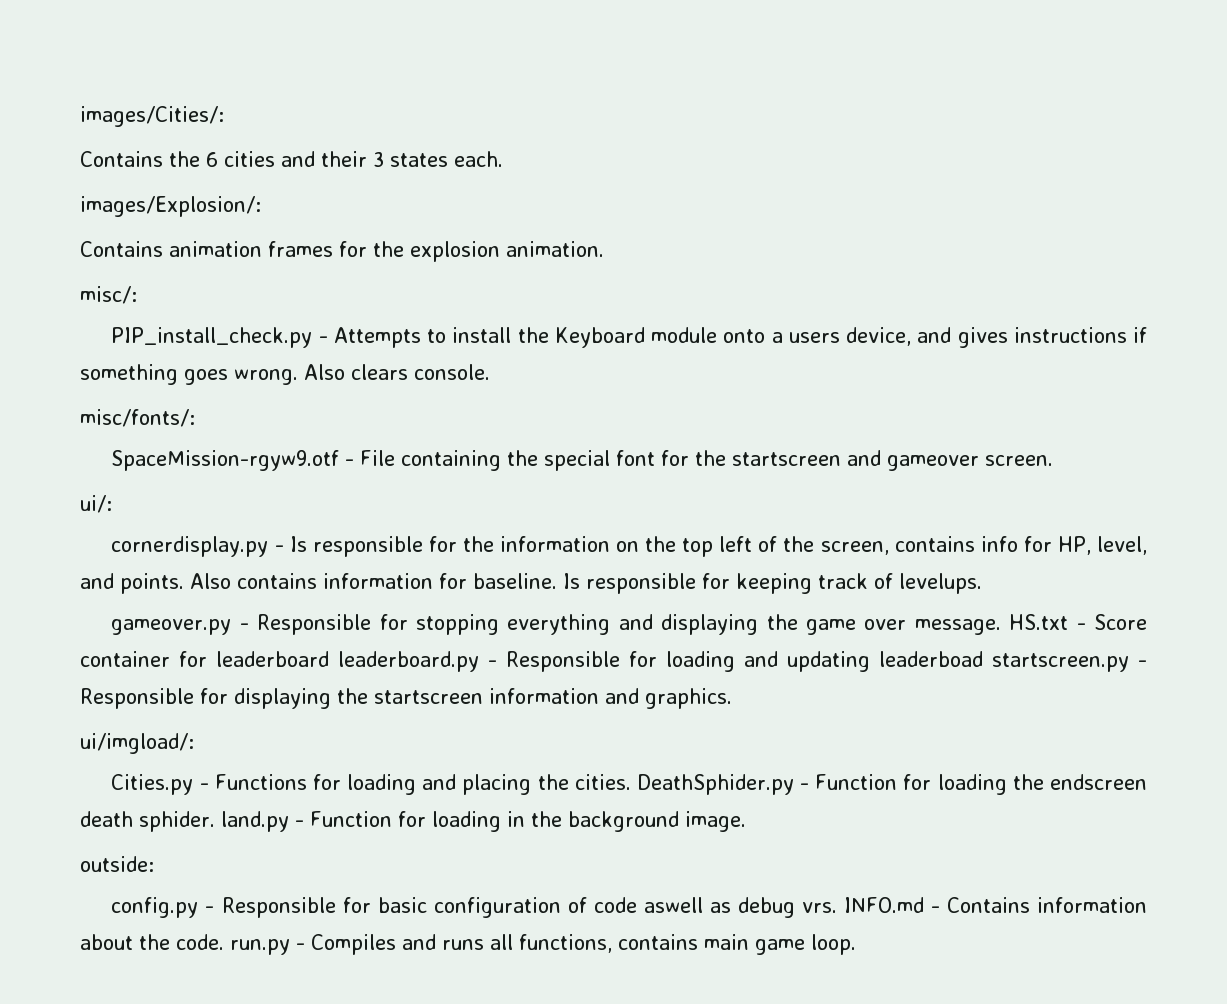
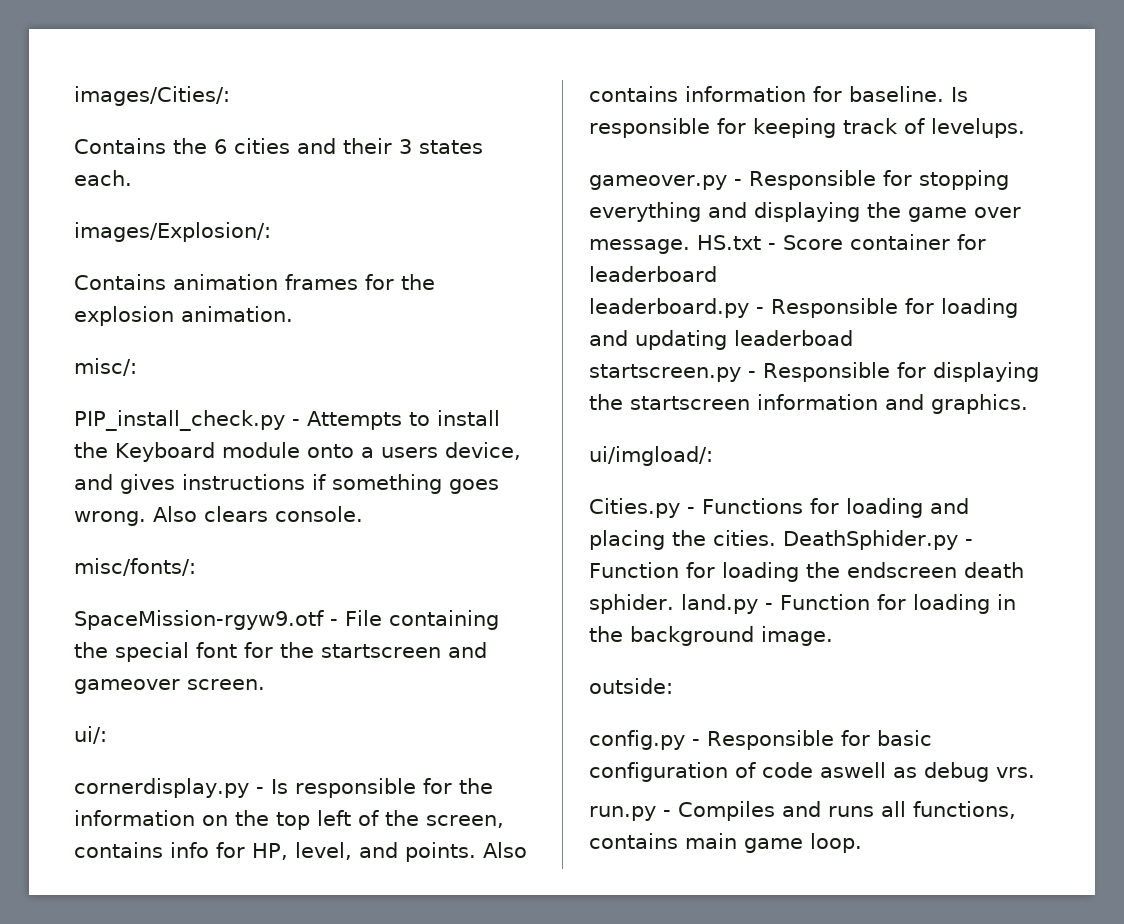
- HS.txt - Score container for leaderboard leaderboard.py - Responsible for loading and updating leaderboad startscreen.py - Responsible for displaying the startscreen information and graphics.
+ HS.txt - Score container for leaderboard
+ leaderboard.py - Responsible for loading and updating leaderboad
+ startscreen.py - Responsible for displaying the startscreen information and graphics.
- config.py - Responsible for basic configuration of code aswell as debug vrs. INFO.md - Contains information about the code. run.py - Compiles and runs all functions, contains main game loop.
+ config.py - Responsible for basic configuration of code aswell as debug vrs.
+ run.py - Compiles and runs all functions, contains main game loop.

